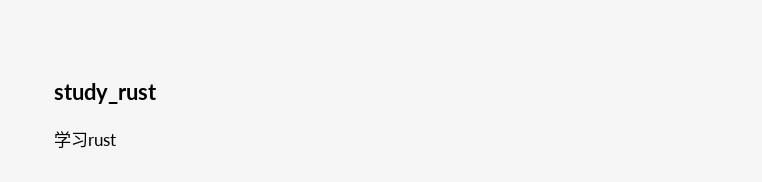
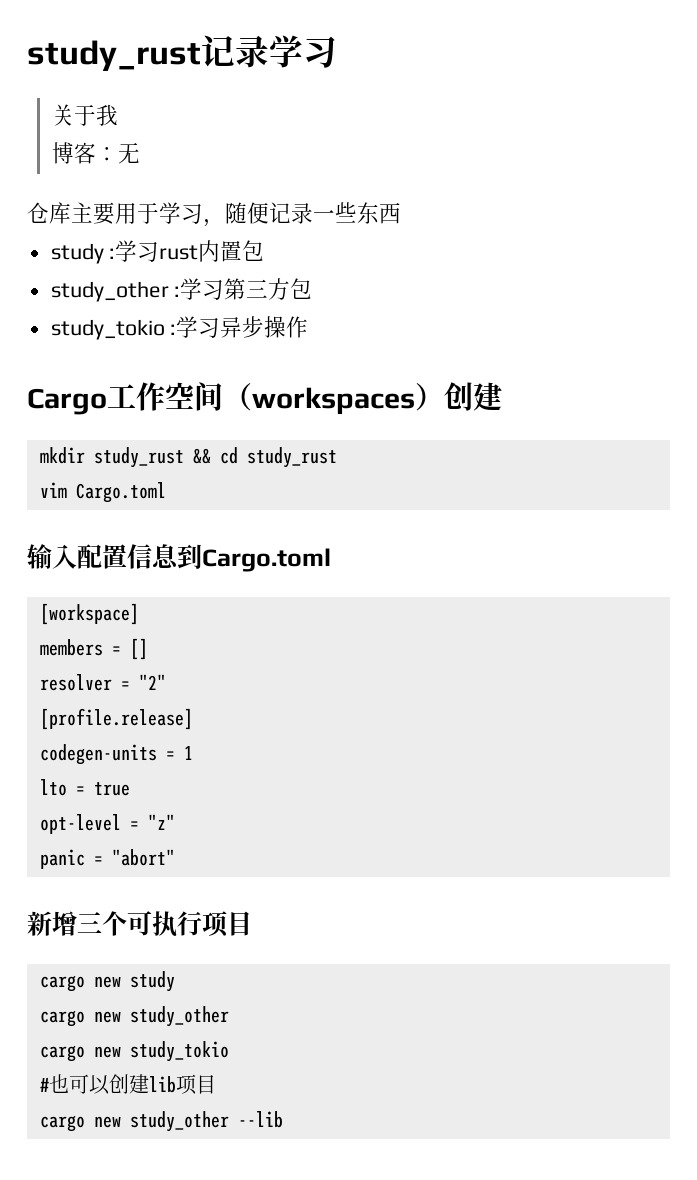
- study_rust
- 学习rust
+ study_rust记录学习
+ 关于我
+ 博客：无
+ 仓库主要用于学习，随便记录一些东西
+ study :学习rust内置包
+ study_other :学习第三方包
+ study_tokio :学习异步操作
+ Cargo工作空间（workspaces）创建
+ mkdir study_rust && cd study_rust
+ vim Cargo.toml
+ 输入配置信息到Cargo.toml
+ [workspace]
+ members = []
+ resolver = "2"
+ [profile.release]
+ codegen-units = 1
+ lto = true
+ opt-level = "z"
+ panic = "abort"
+ 新增三个可执行项目
+ cargo new study
+ cargo new study_other
+ cargo new study_tokio
+ #也可以创建lib项目
+ cargo new study_other --lib

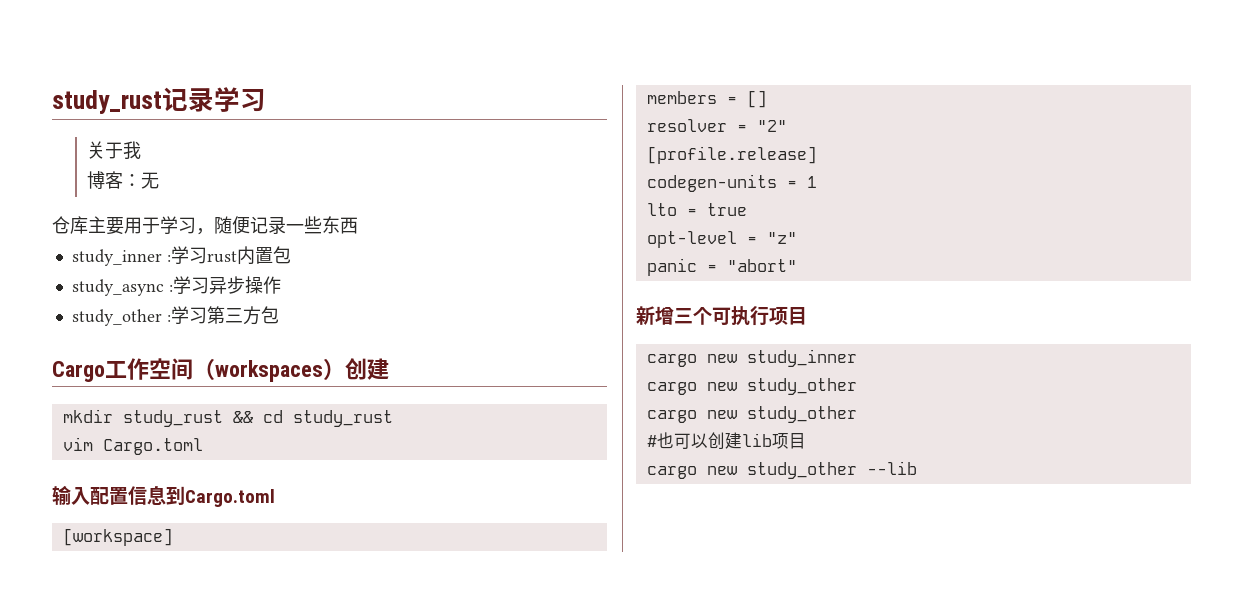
- study :学习rust内置包
+ study_inner :学习rust内置包
+ study_async :学习异步操作
- study_tokio :学习异步操作
- cargo new study
+ cargo new study_inner
  cargo new study_other
- cargo new study_tokio
+ cargo new study_other

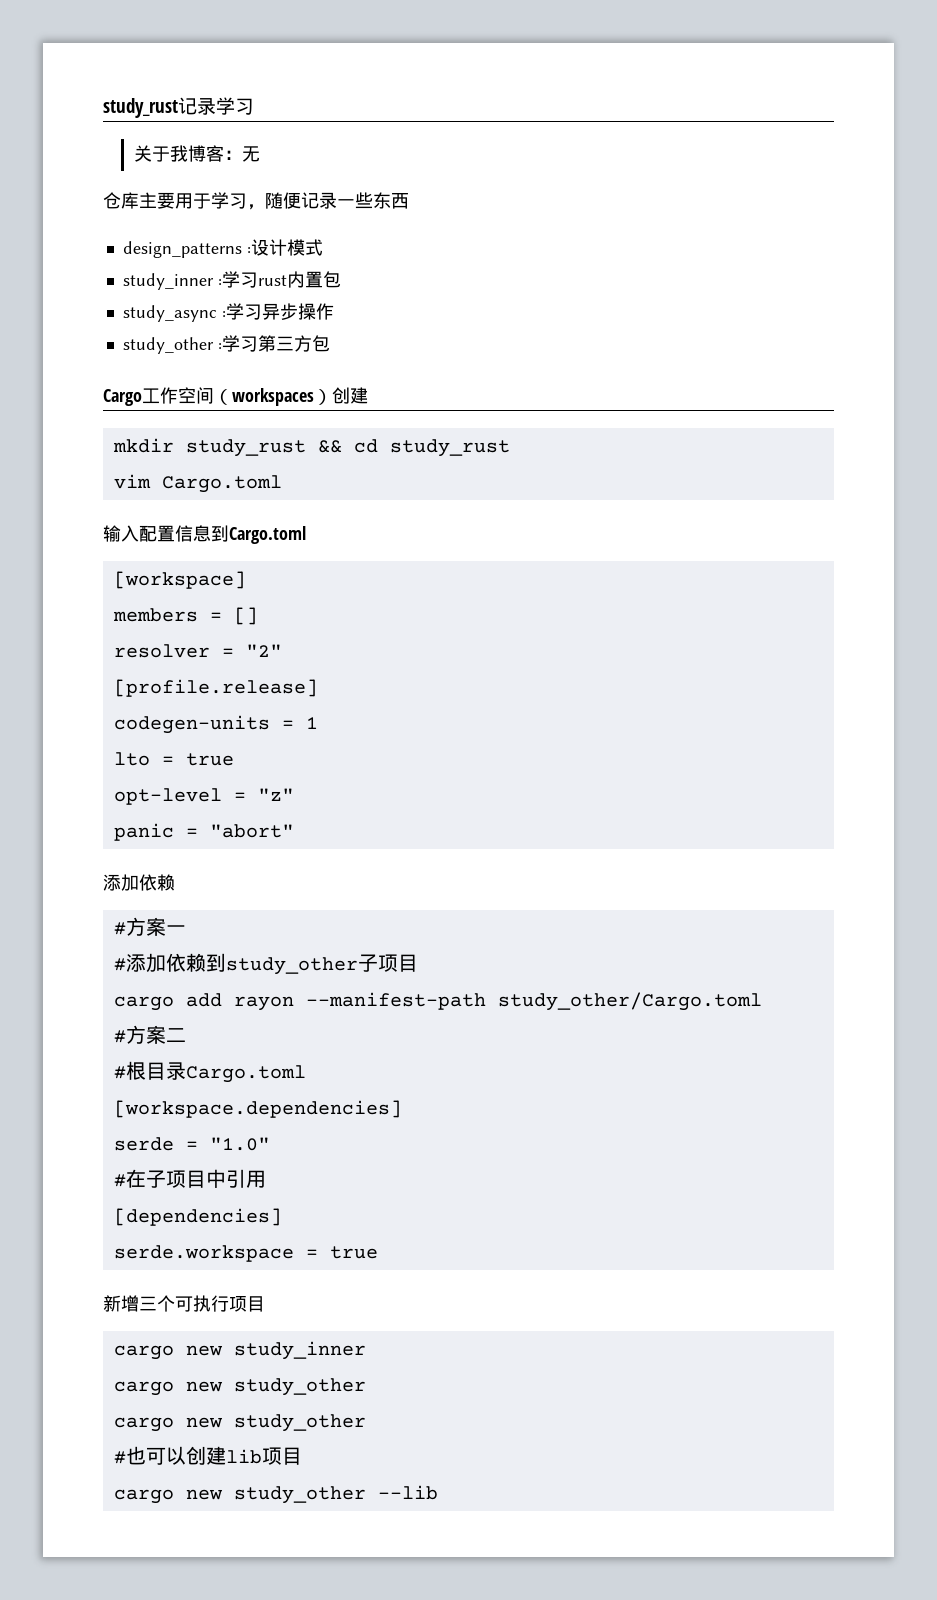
- 关于我
- 博客：无
+ 关于我博客：无
+ design_patterns :设计模式
  panic = "abort"
+ 添加依赖
+ #方案一
+ #添加依赖到study_other子项目
+ cargo add rayon --manifest-path study_other/Cargo.toml
+ #方案二
+ #根目录Cargo.toml
+ [workspace.dependencies]
+ serde = "1.0"
+ #在子项目中引用
+ [dependencies]
+ serde.workspace = true

